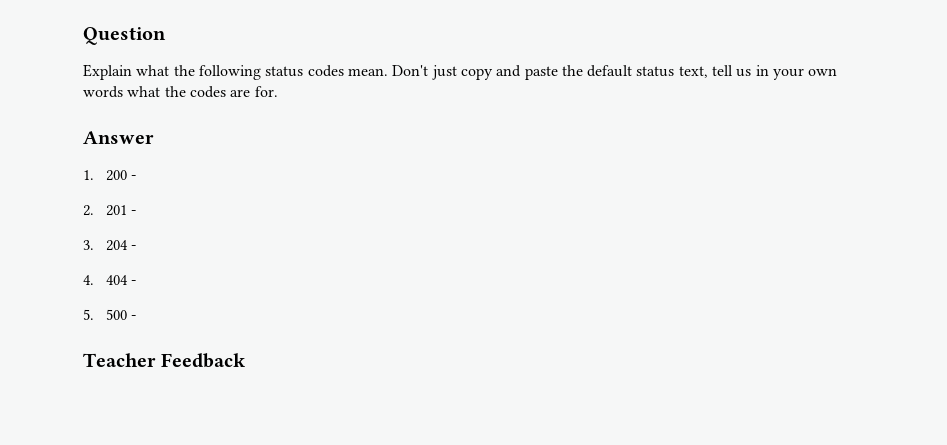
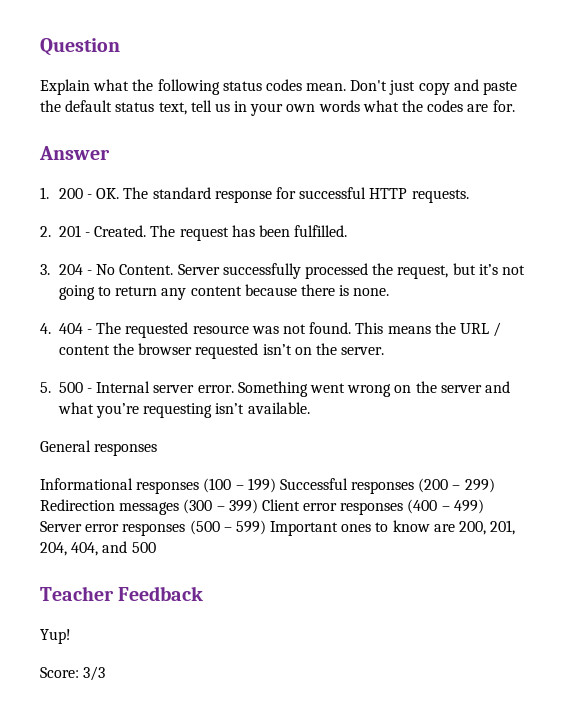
- 1. 200 -
- 2. 201 -
- 3. 204 -
- 4. 404 -
- 5. 500 -
+ 1. 200 - OK. The standard response for successful HTTP requests.
+ 2. 201 - Created. The request has been fulfilled.
+ 3. 204 - No Content. Server successfully processed the request, but it’s not going to return any content because there is none.
+ 4. 404 - The requested resource was not found. This means the URL / content the browser requested isn’t on the server.
+ 5. 500 - Internal server error. Something went wrong on the server and what you’re requesting isn’t available.
+ General responses
+ Informational responses (100 – 199) Successful responses (200 – 299) Redirection messages (300 – 399) Client error responses (400 – 499) Server error responses (500 – 599) Important ones to know are 200, 201, 204, 404, and 500
+ Yup!
+ Score: 3/3

